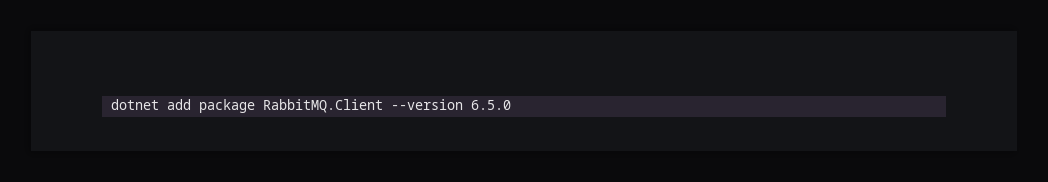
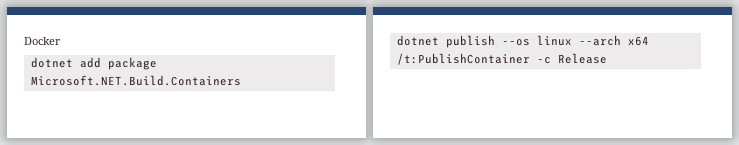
+ Docker
- dotnet add package RabbitMQ.Client --version 6.5.0
+ dotnet add package Microsoft.NET.Build.Containers
+ dotnet publish --os linux --arch x64 /t:PublishContainer -c Release

